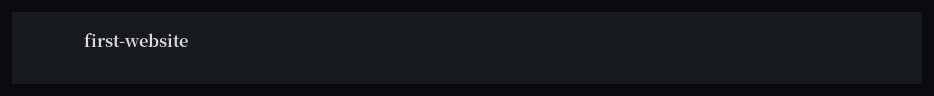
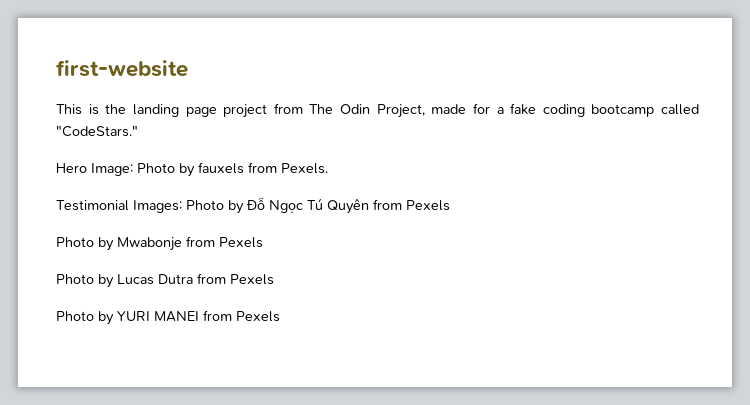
+ This is the landing page project from The Odin Project, made for a fake coding bootcamp called "CodeStars."
+ Hero Image: Photo by fauxels from Pexels.
+ Testimonial Images: Photo by Đỗ Ngọc Tú Quyên from Pexels
+ Photo by Mwabonje from Pexels
+ Photo by Lucas Dutra from Pexels
+ Photo by YURI MANEI from Pexels

